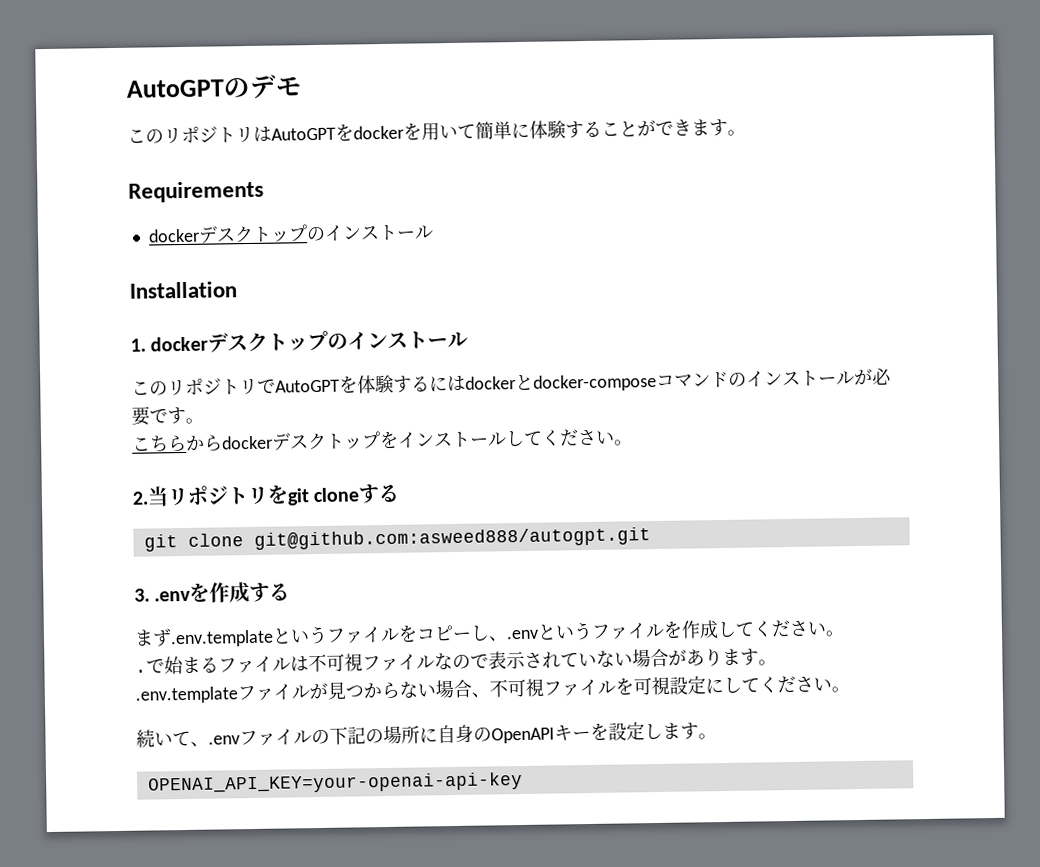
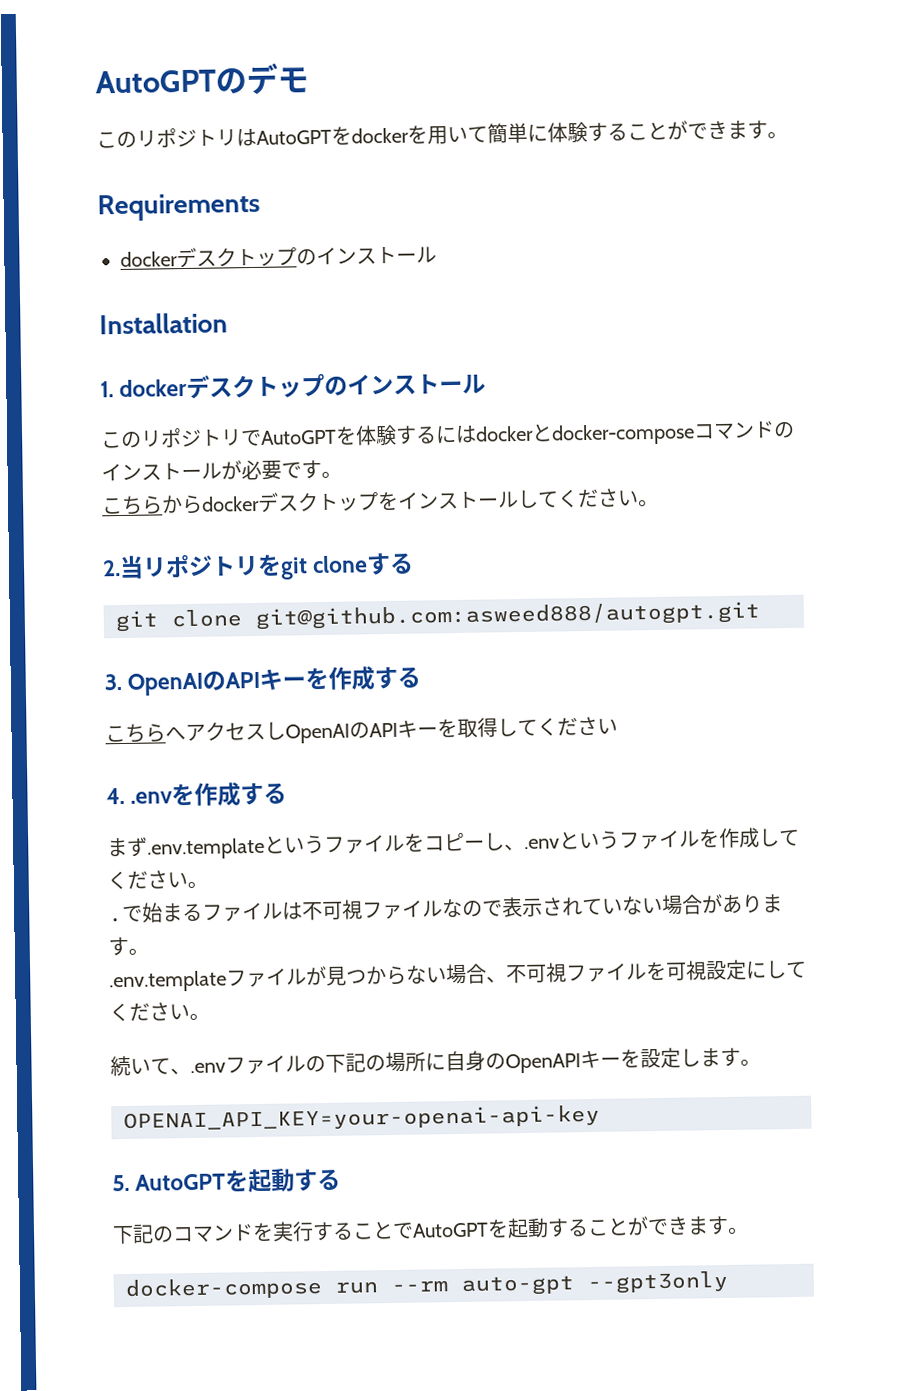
- 3. .envを作成する
+ 3. OpenAIのAPIキーを作成する
+ こちらへアクセスしOpenAIのAPIキーを取得してください
+ 4. .envを作成する
+ 5. AutoGPTを起動する
+ 下記のコマンドを実行することでAutoGPTを起動することができます。
+ docker-compose run --rm auto-gpt --gpt3only

